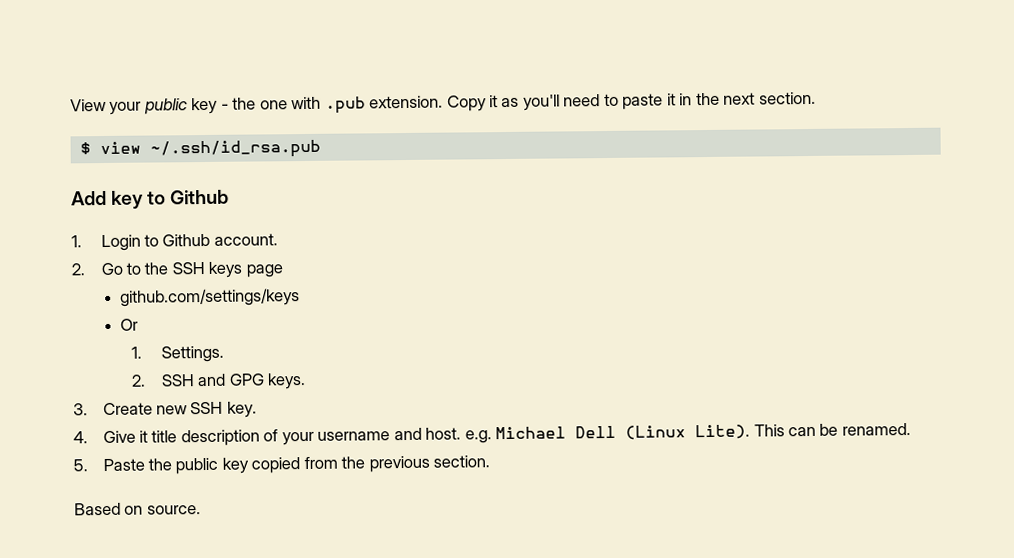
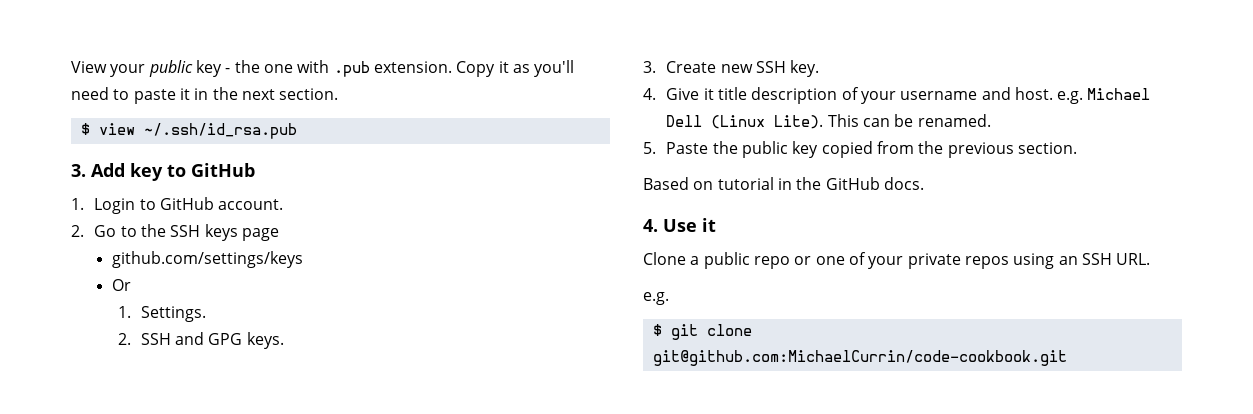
- Add key to Github
+ 3. Add key to GitHub
- 1. Login to Github account.
+ 1. Login to GitHub account.
- Based on source.
+ Based on tutorial in the GitHub docs.
+ 4. Use it
+ Clone a public repo or one of your private repos using an SSH URL.
+ e.g.
+ $ git clone git@github.com:MichaelCurrin/code-cookbook.git

